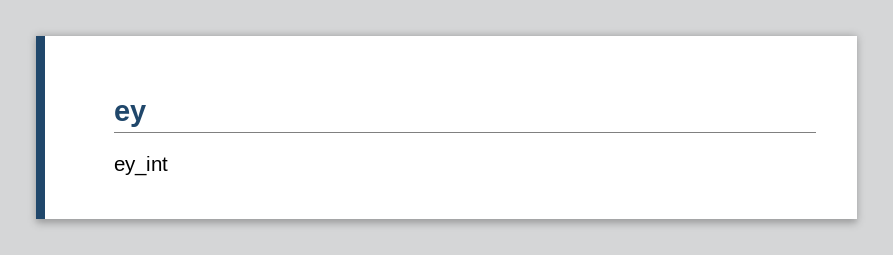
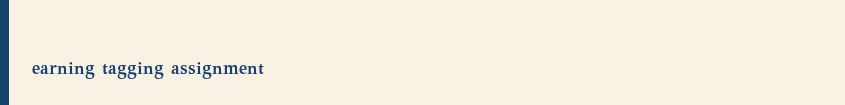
- ey
- ey_int
+ earning tagging assignment

